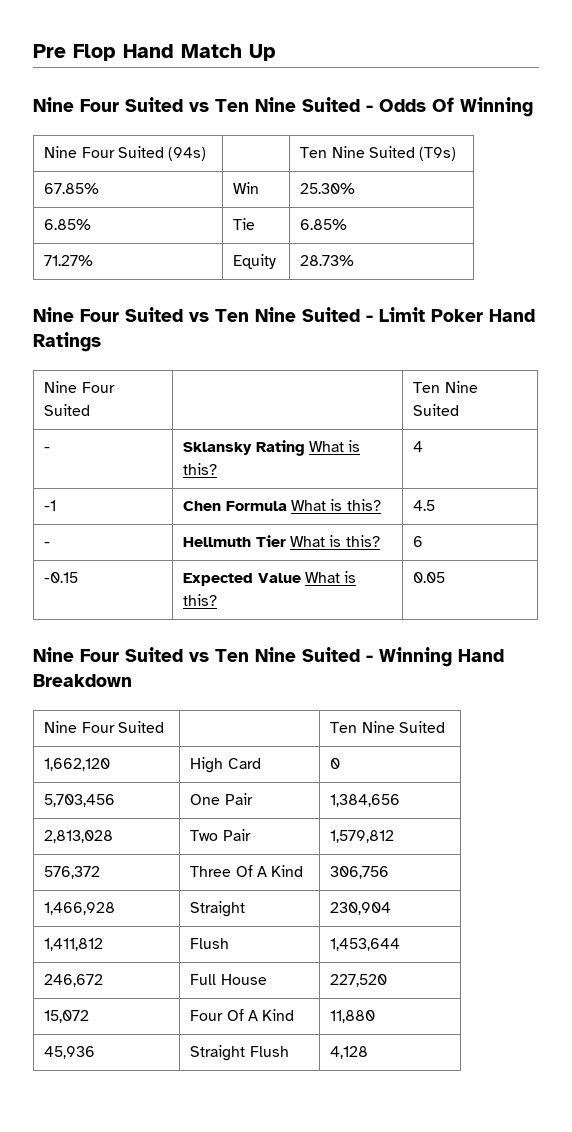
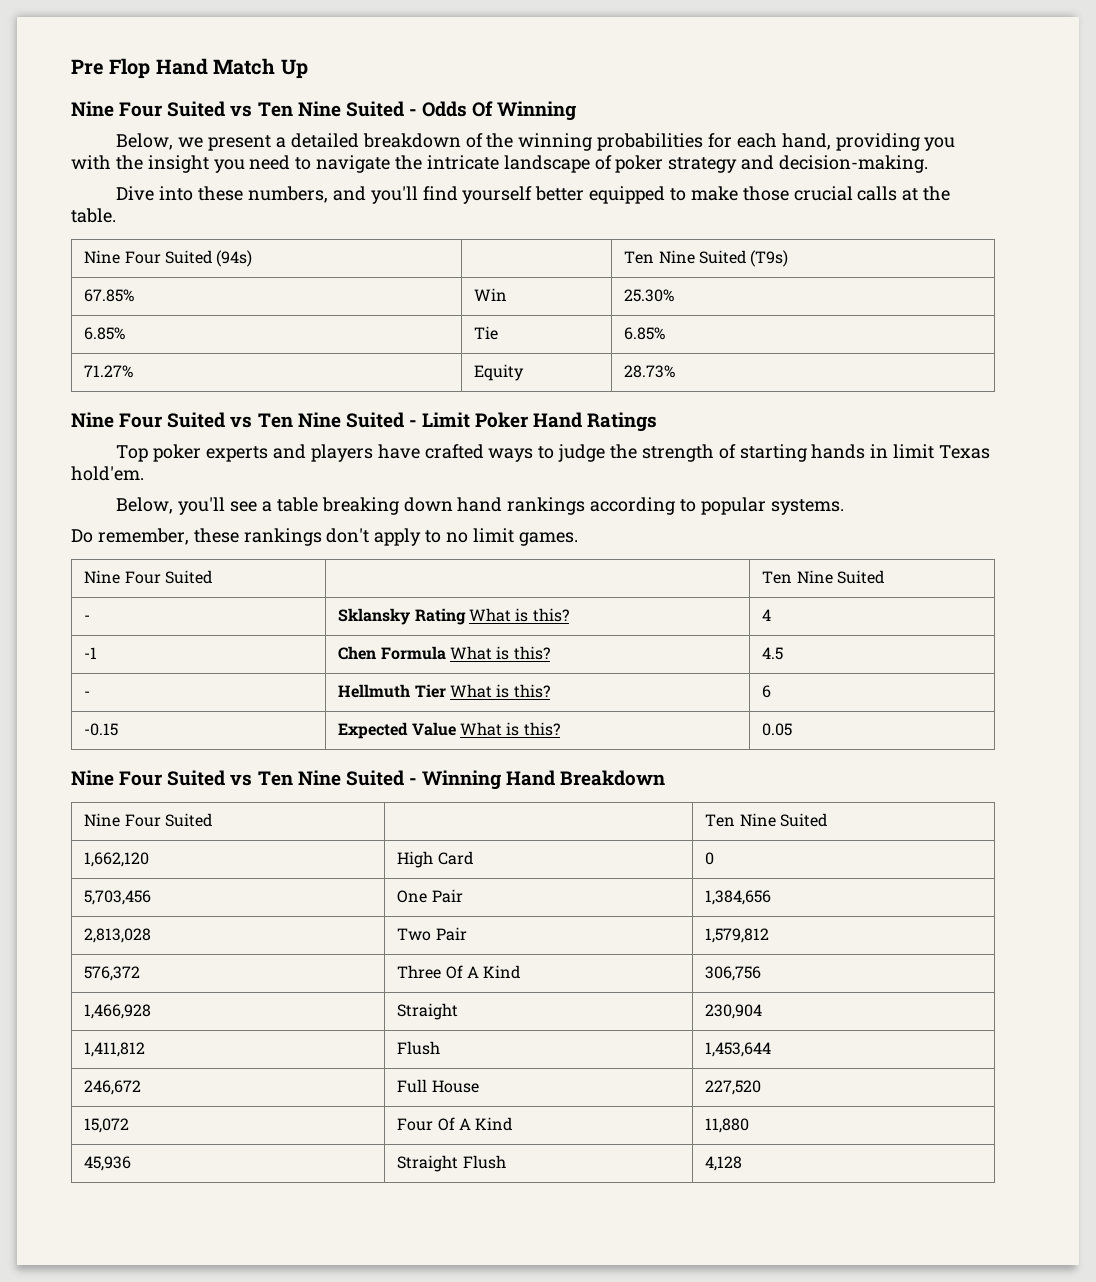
+ Below, we present a detailed breakdown of the winning probabilities for each hand, providing you with the insight you need to navigate the intricate landscape of poker strategy and decision-making.
+ Dive into these numbers, and you'll find yourself better equipped to make those crucial calls at the table.
+ Top poker experts and players have crafted ways to judge the strength of starting hands in limit Texas hold'em.
+ Below, you'll see a table breaking down hand rankings according to popular systems.
+ Do remember, these rankings don't apply to no limit games.

